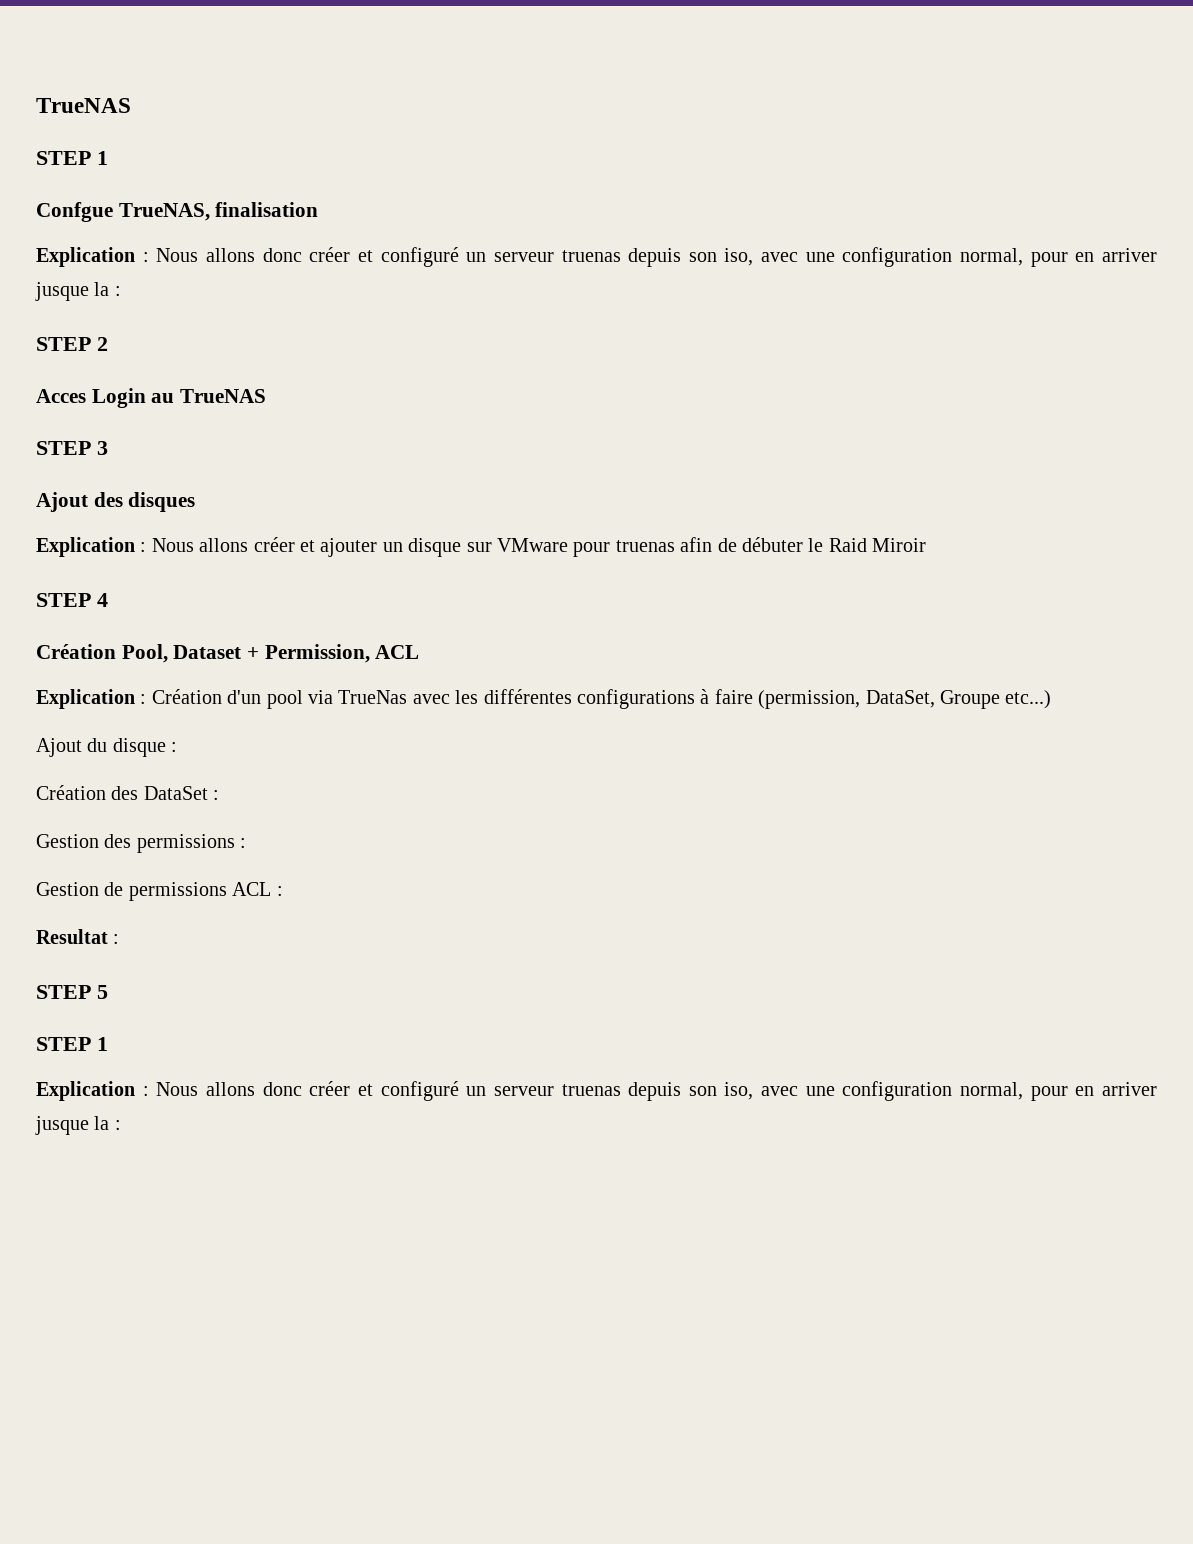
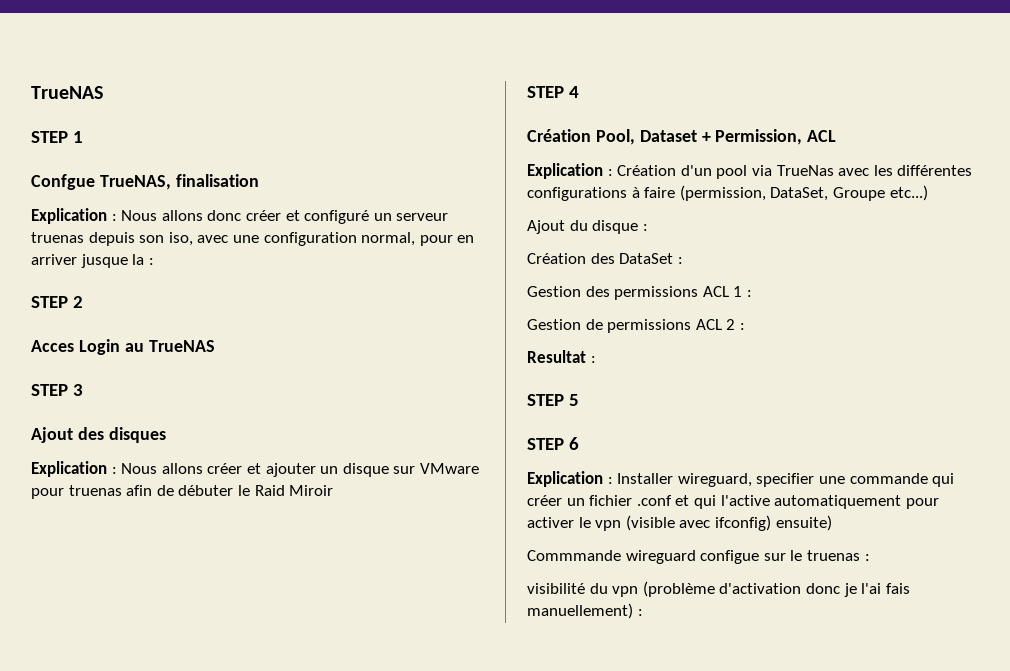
- Gestion des permissions :
+ Gestion des permissions ACL 1 :
- Gestion de permissions ACL :
+ Gestion de permissions ACL 2 :
  STEP 5
- STEP 1
- Explication : Nous allons donc créer et configuré un serveur truenas depuis son iso, avec une configuration normal, pour en arriver jusque la :
+ STEP 6
+ Explication : Installer wireguard, specifier une commande qui créer un fichier .conf et qui l'active automatiquement pour activer le vpn (visible avec ifconfig) ensuite)
+ Commmande wireguard configue sur le truenas :
+ visibilité du vpn (problème d'activation donc je l'ai fais manuellement) :

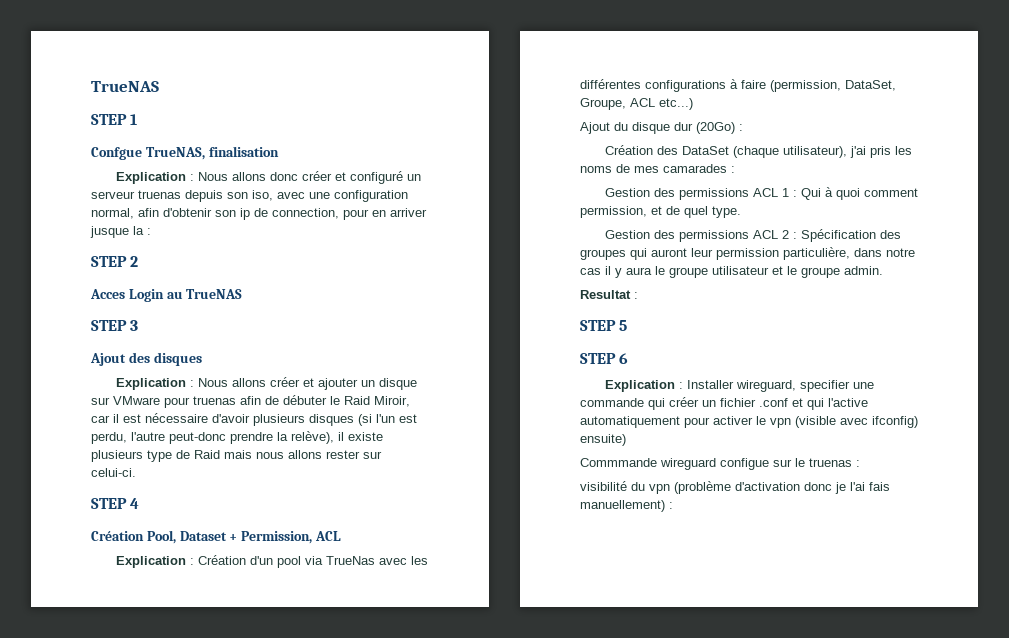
- Explication : Nous allons donc créer et configuré un serveur truenas depuis son iso, avec une configuration normal, pour en arriver jusque la :
+ Explication : Nous allons donc créer et configuré un serveur truenas depuis son iso, avec une configuration normal, afin d'obtenir son ip de connection, pour en arriver jusque la :
- Explication : Nous allons créer et ajouter un disque sur VMware pour truenas afin de débuter le Raid Miroir
+ Explication : Nous allons créer et ajouter un disque sur VMware pour truenas afin de débuter le Raid Miroir, car il est nécessaire d'avoir plusieurs disques (si l'un est perdu, l'autre peut-donc prendre la relève), il existe plusieurs type de Raid mais nous allons rester sur celui-ci.
- Explication : Création d'un pool via TrueNas avec les différentes configurations à faire (permission, DataSet, Groupe etc...)
+ Explication : Création d'un pool via TrueNas avec les différentes configurations à faire (permission, DataSet, Groupe, ACL etc...)
- Ajout du disque :
+ Ajout du disque dur (20Go) :
- Création des DataSet :
+ Création des DataSet (chaque utilisateur), j'ai pris les noms de mes camarades :
- Gestion des permissions ACL 1 :
- Gestion de permissions ACL 2 :
+ Gestion des permissions ACL 1 : Qui à quoi comment permission, et de quel type.
+ Gestion des permissions ACL 2 : Spécification des groupes qui auront leur permission particulière, dans notre cas il y aura le groupe utilisateur et le groupe admin.

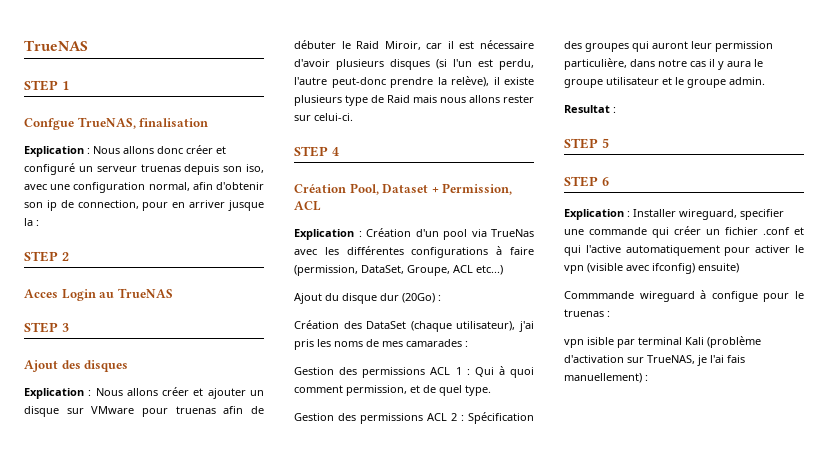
- Commmande wireguard configue sur le truenas :
+ Commmande wireguard à configue pour le truenas :
- visibilité du vpn (problème d'activation donc je l'ai fais manuellement) :
+ vpn isible par terminal Kali (problème d'activation sur TrueNAS, je l'ai fais manuellement) :

